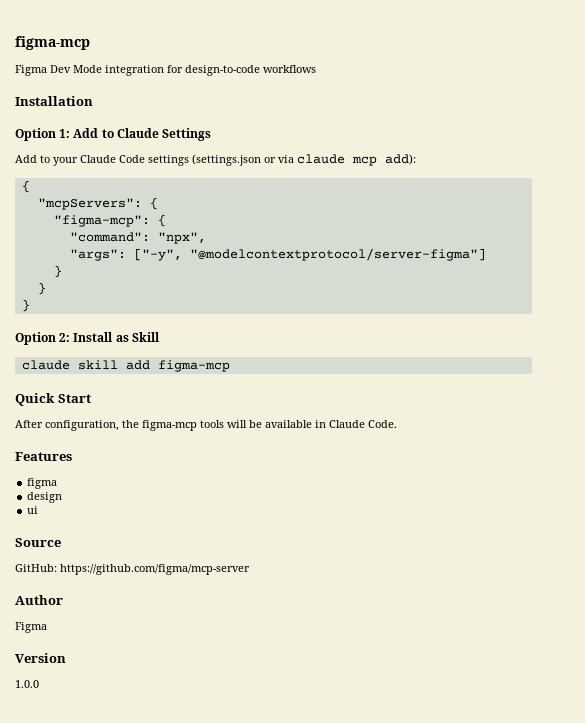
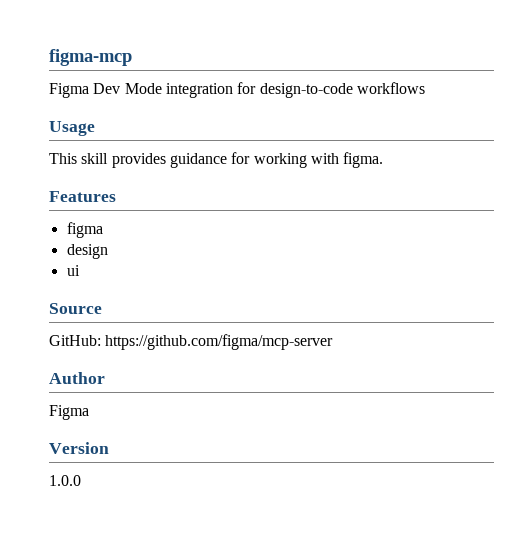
- Installation
- Option 1: Add to Claude Settings
- Add to your Claude Code settings (settings.json or via claude mcp add):
- {
- "mcpServers": {
- "figma-mcp": {
- "command": "npx",
- "args": ["-y", "@modelcontextprotocol/server-figma"]
- }
- }
- }
- Option 2: Install as Skill
- claude skill add figma-mcp
- Quick Start
- After configuration, the figma-mcp tools will be available in Claude Code.
+ Usage
+ This skill provides guidance for working with figma.

